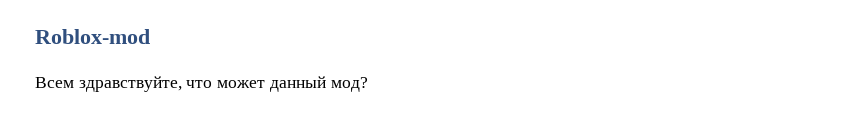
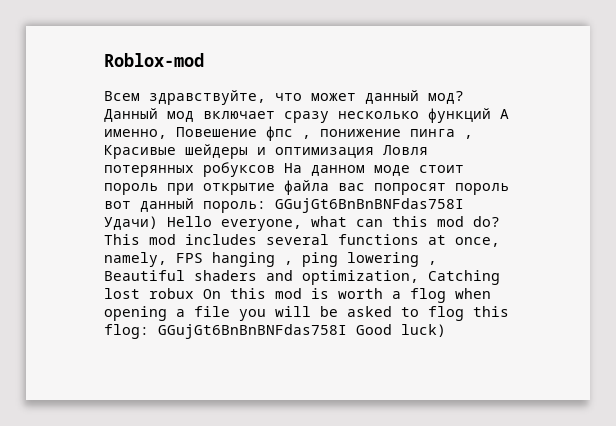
+ Данный мод включает сразу несколько функций А именно, Повешение фпс , понижение пинга , Красивые шейдеры и оптимизация Ловля потерянных робуксов На данном моде стоит пороль при открытие файла вас попросят пороль вот данный пороль: GGujGt6BnBnBNFdas758I Удачи) Hello everyone, what can this mod do? This mod includes several functions at once, namely, FPS hanging , ping lowering , Beautiful shaders and optimization, Catching lost robux On this mod is worth a flog when opening a file you will be asked to flog this flog: GGujGt6BnBnBNFdas758I Good luck)

